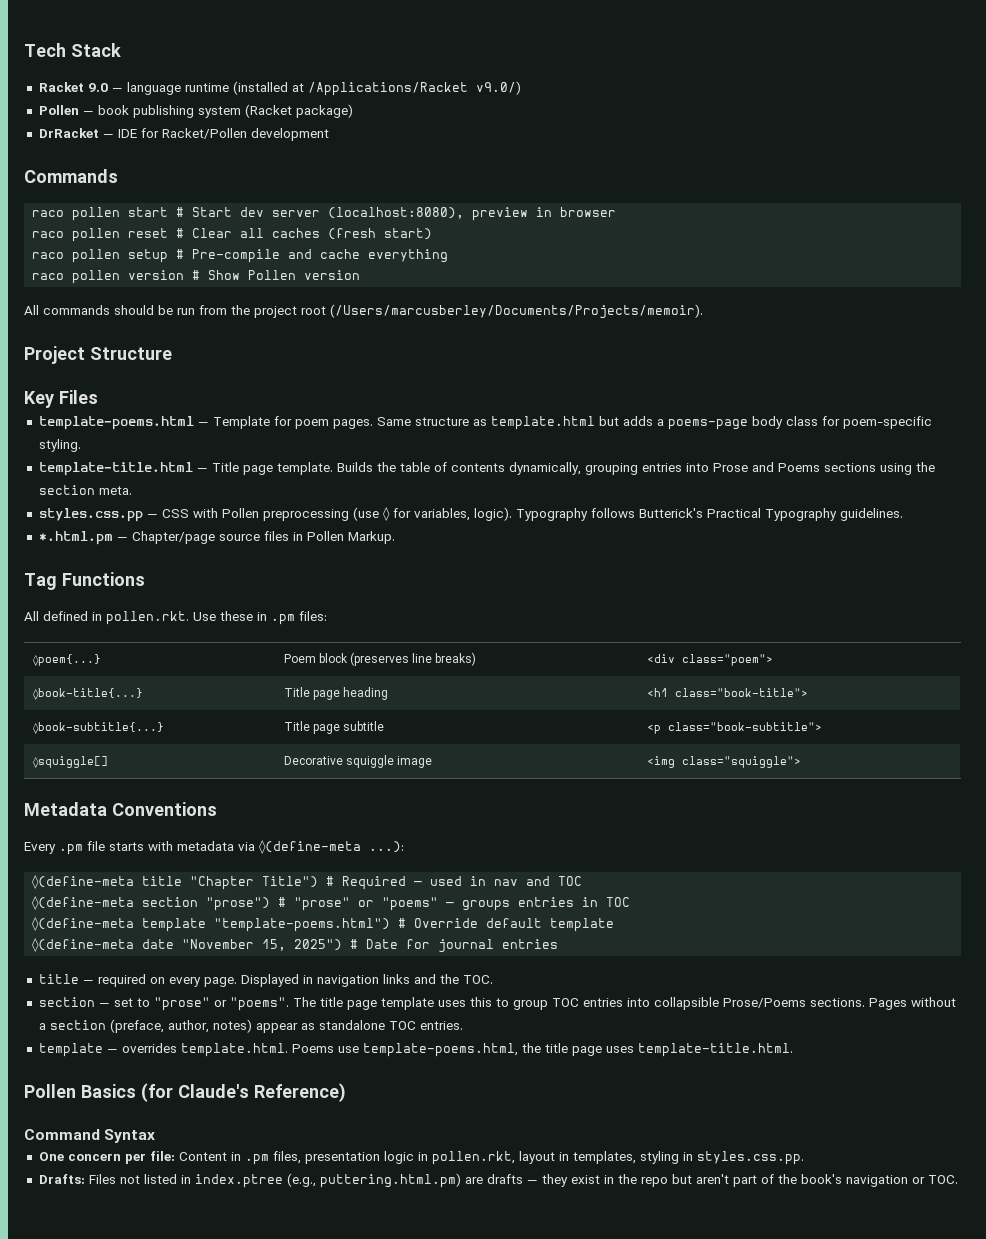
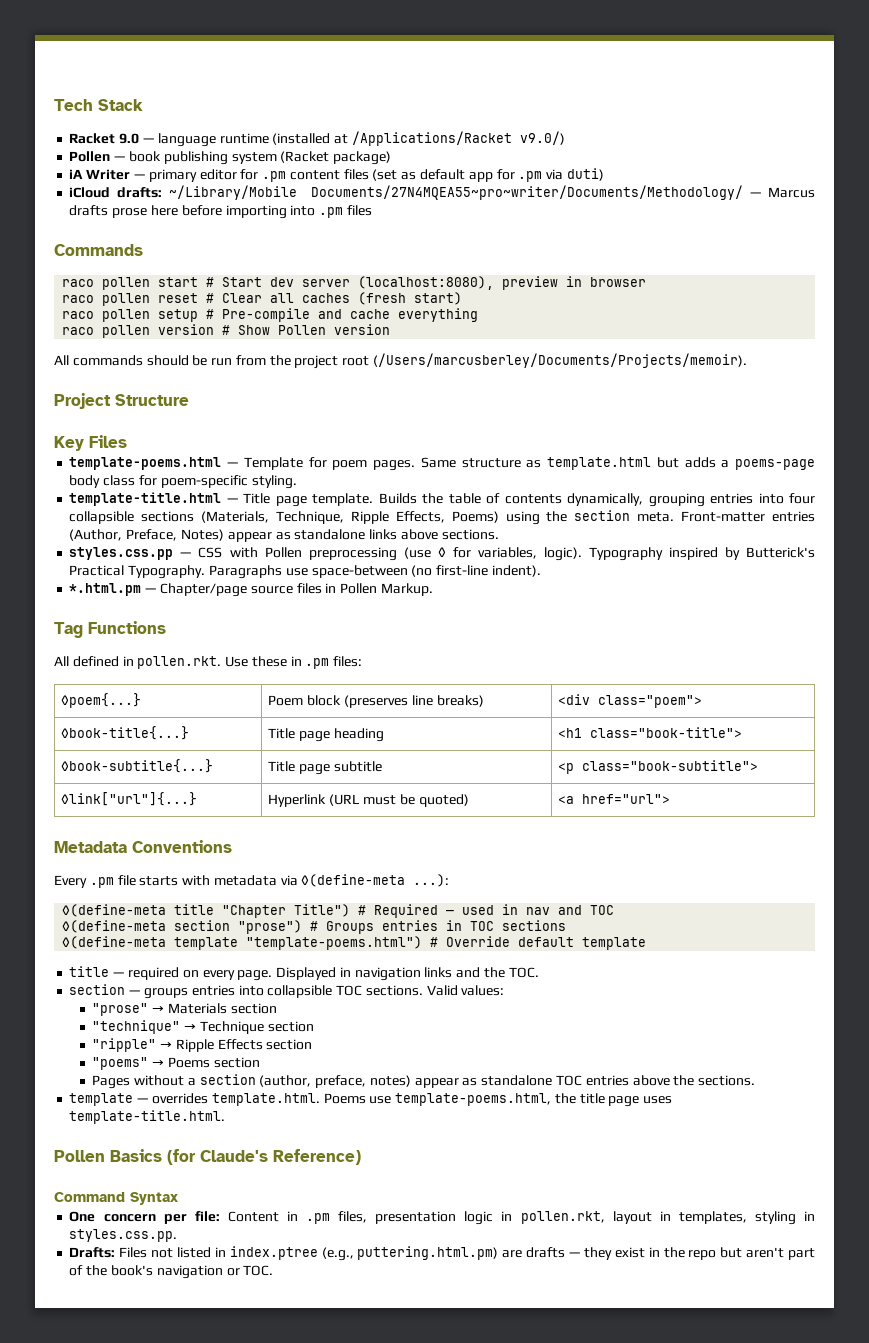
- DrRacket — IDE for Racket/Pollen development
+ iA Writer — primary editor for .pm content files (set as default app for .pm via duti)
+ iCloud drafts: ~/Library/Mobile Documents/27N4MQEA55~pro~writer/Documents/Methodology/ — Marcus drafts prose here before importing into .pm files
- Builds the table of contents dynamically, grouping entries into Prose and Poems sections using the section meta.
+ Builds the table of contents dynamically, grouping entries into four collapsible sections (Materials, Technique, Ripple Effects, Poems) using the section meta. Front-matter entries (Author, Preface, Notes) appear as standalone links above sections.
- Typography follows Butterick's Practical Typography guidelines.
+ Typography inspired by Butterick's Practical Typography. Paragraphs use space-between (no first-line indent).
- ◊squiggle[] | Decorative squiggle image | <img class="squiggle">
+ ◊link["url"]{...} | Hyperlink (URL must be quoted) | <a href="url">
- ◊(define-meta section "prose") # "prose" or "poems" — groups entries in TOC
+ ◊(define-meta section "prose") # Groups entries in TOC sections
- ◊(define-meta date "November 15, 2025") # Date for journal entries
- section — set to "prose" or "poems". The title page template uses this to group TOC entries into collapsible Prose/Poems sections. Pages without a section (preface, author, notes) appear as standalone TOC entries.
+ section — groups entries into collapsible TOC sections. Valid values:
+ "prose" → Materials section
+ "technique" → Technique section
+ "ripple" → Ripple Effects section
+ "poems" → Poems section
+ Pages without a section (author, preface, notes) appear as standalone TOC entries above the sections.

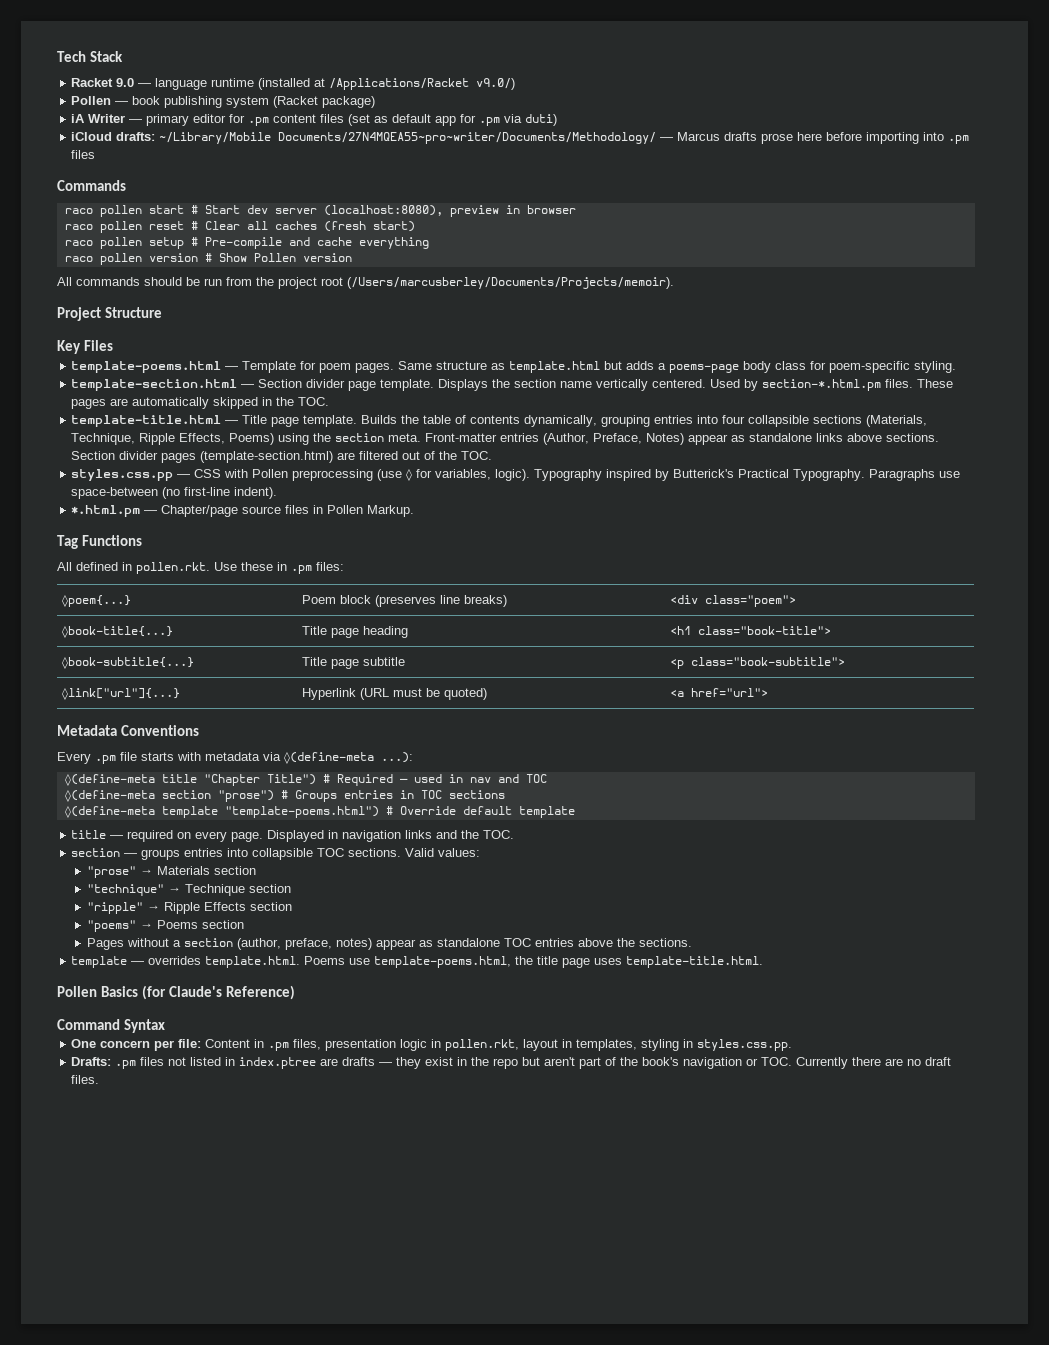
+ template-section.html — Section divider page template. Displays the section name vertically centered. Used by section-*.html.pm files. These pages are automatically skipped in the TOC.
+ Section divider pages (template-section.html) are filtered out of the TOC.
- Drafts: Files not listed in index.ptree (e.g., puttering.html.pm) are drafts — they exist in the repo but aren't part of the book's navigation or TOC.
+ Drafts: .pm files not listed in index.ptree are drafts — they exist in the repo but aren't part of the book's navigation or TOC. Currently there are no draft files.

